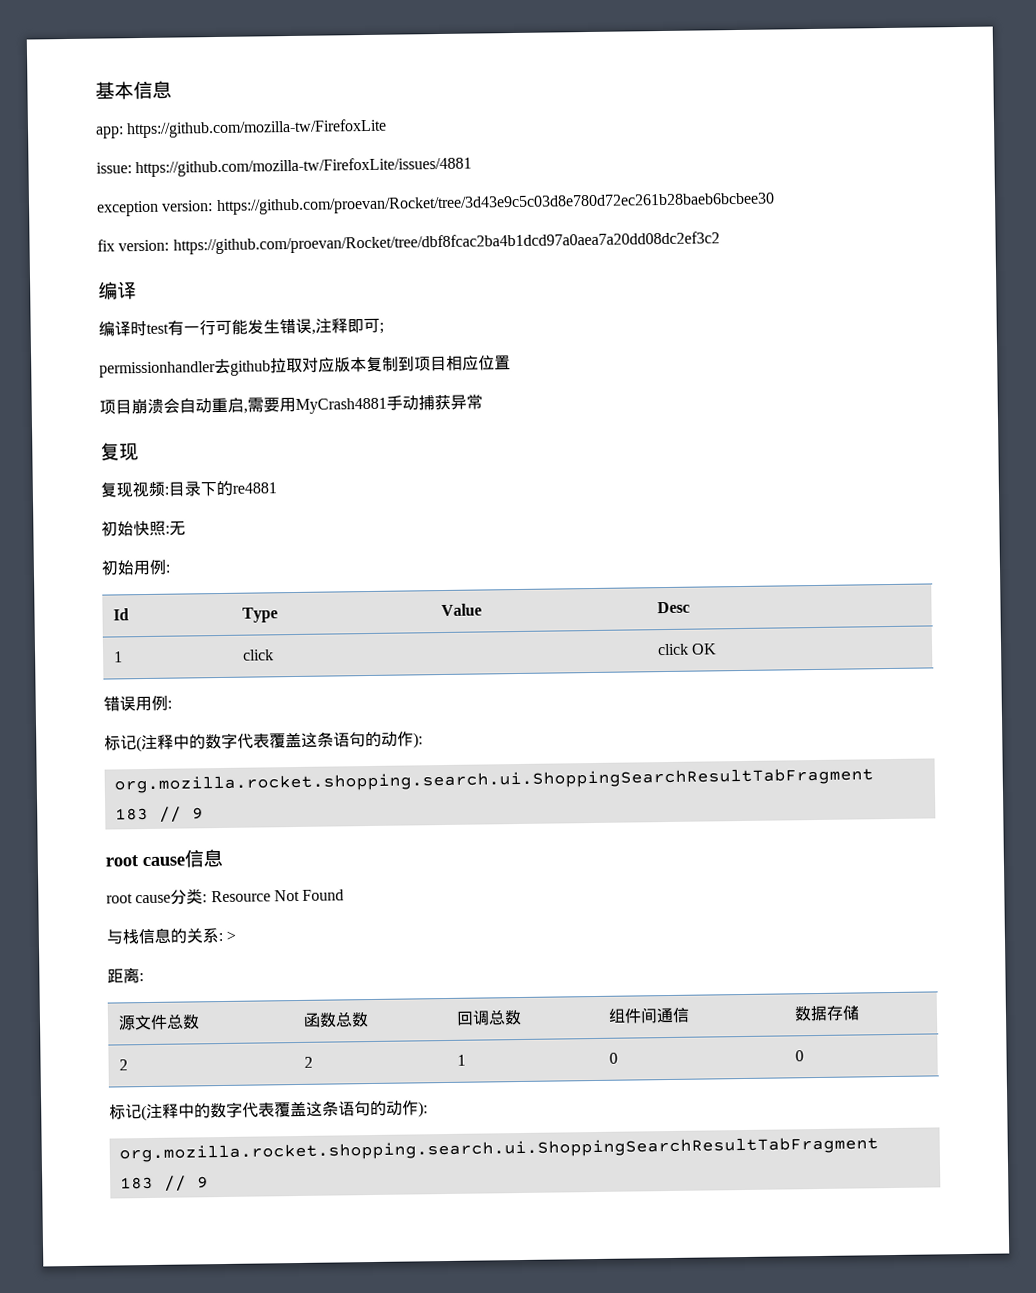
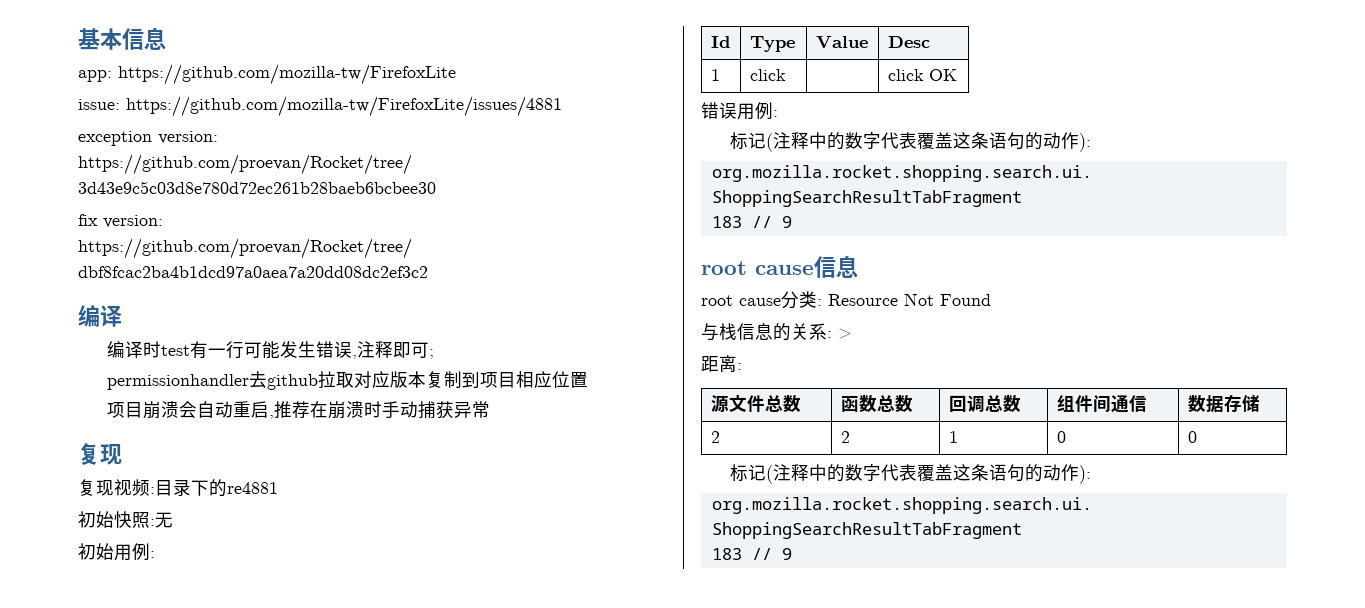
- 项目崩溃会自动重启,需要用MyCrash4881手动捕获异常
+ 项目崩溃会自动重启,推荐在崩溃时手动捕获异常

